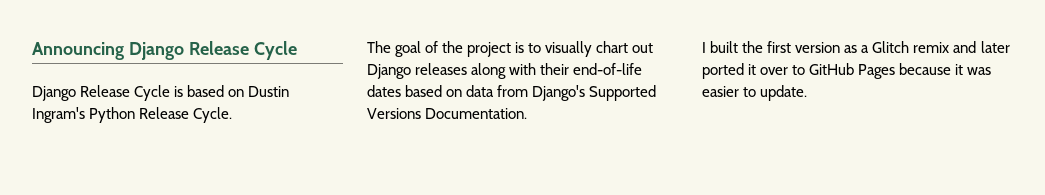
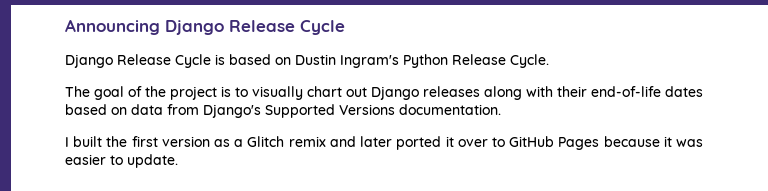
- The goal of the project is to visually chart out Django releases along with their end-of-life dates based on data from Django's Supported Versions Documentation.
+ The goal of the project is to visually chart out Django releases along with their end-of-life dates based on data from Django's Supported Versions documentation.

